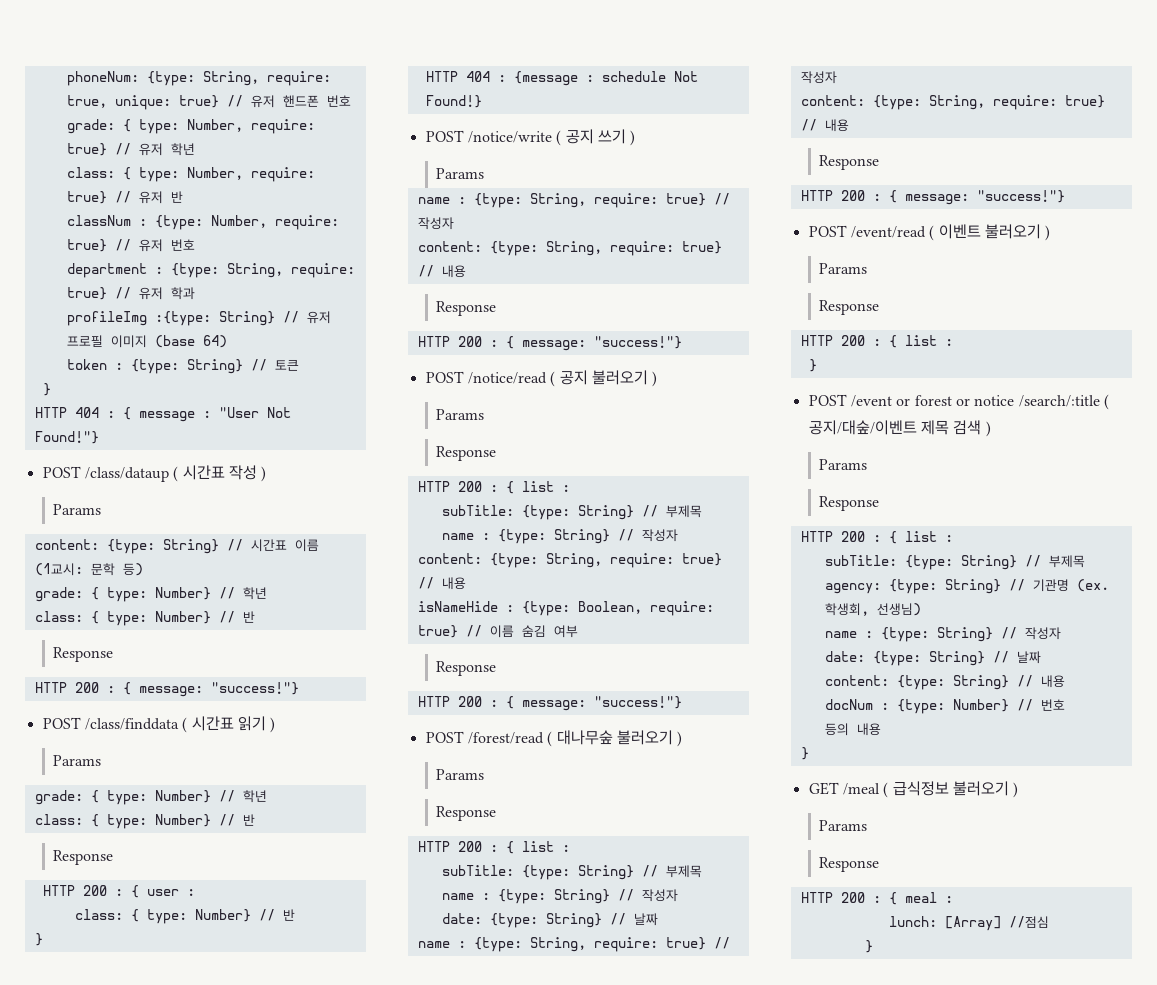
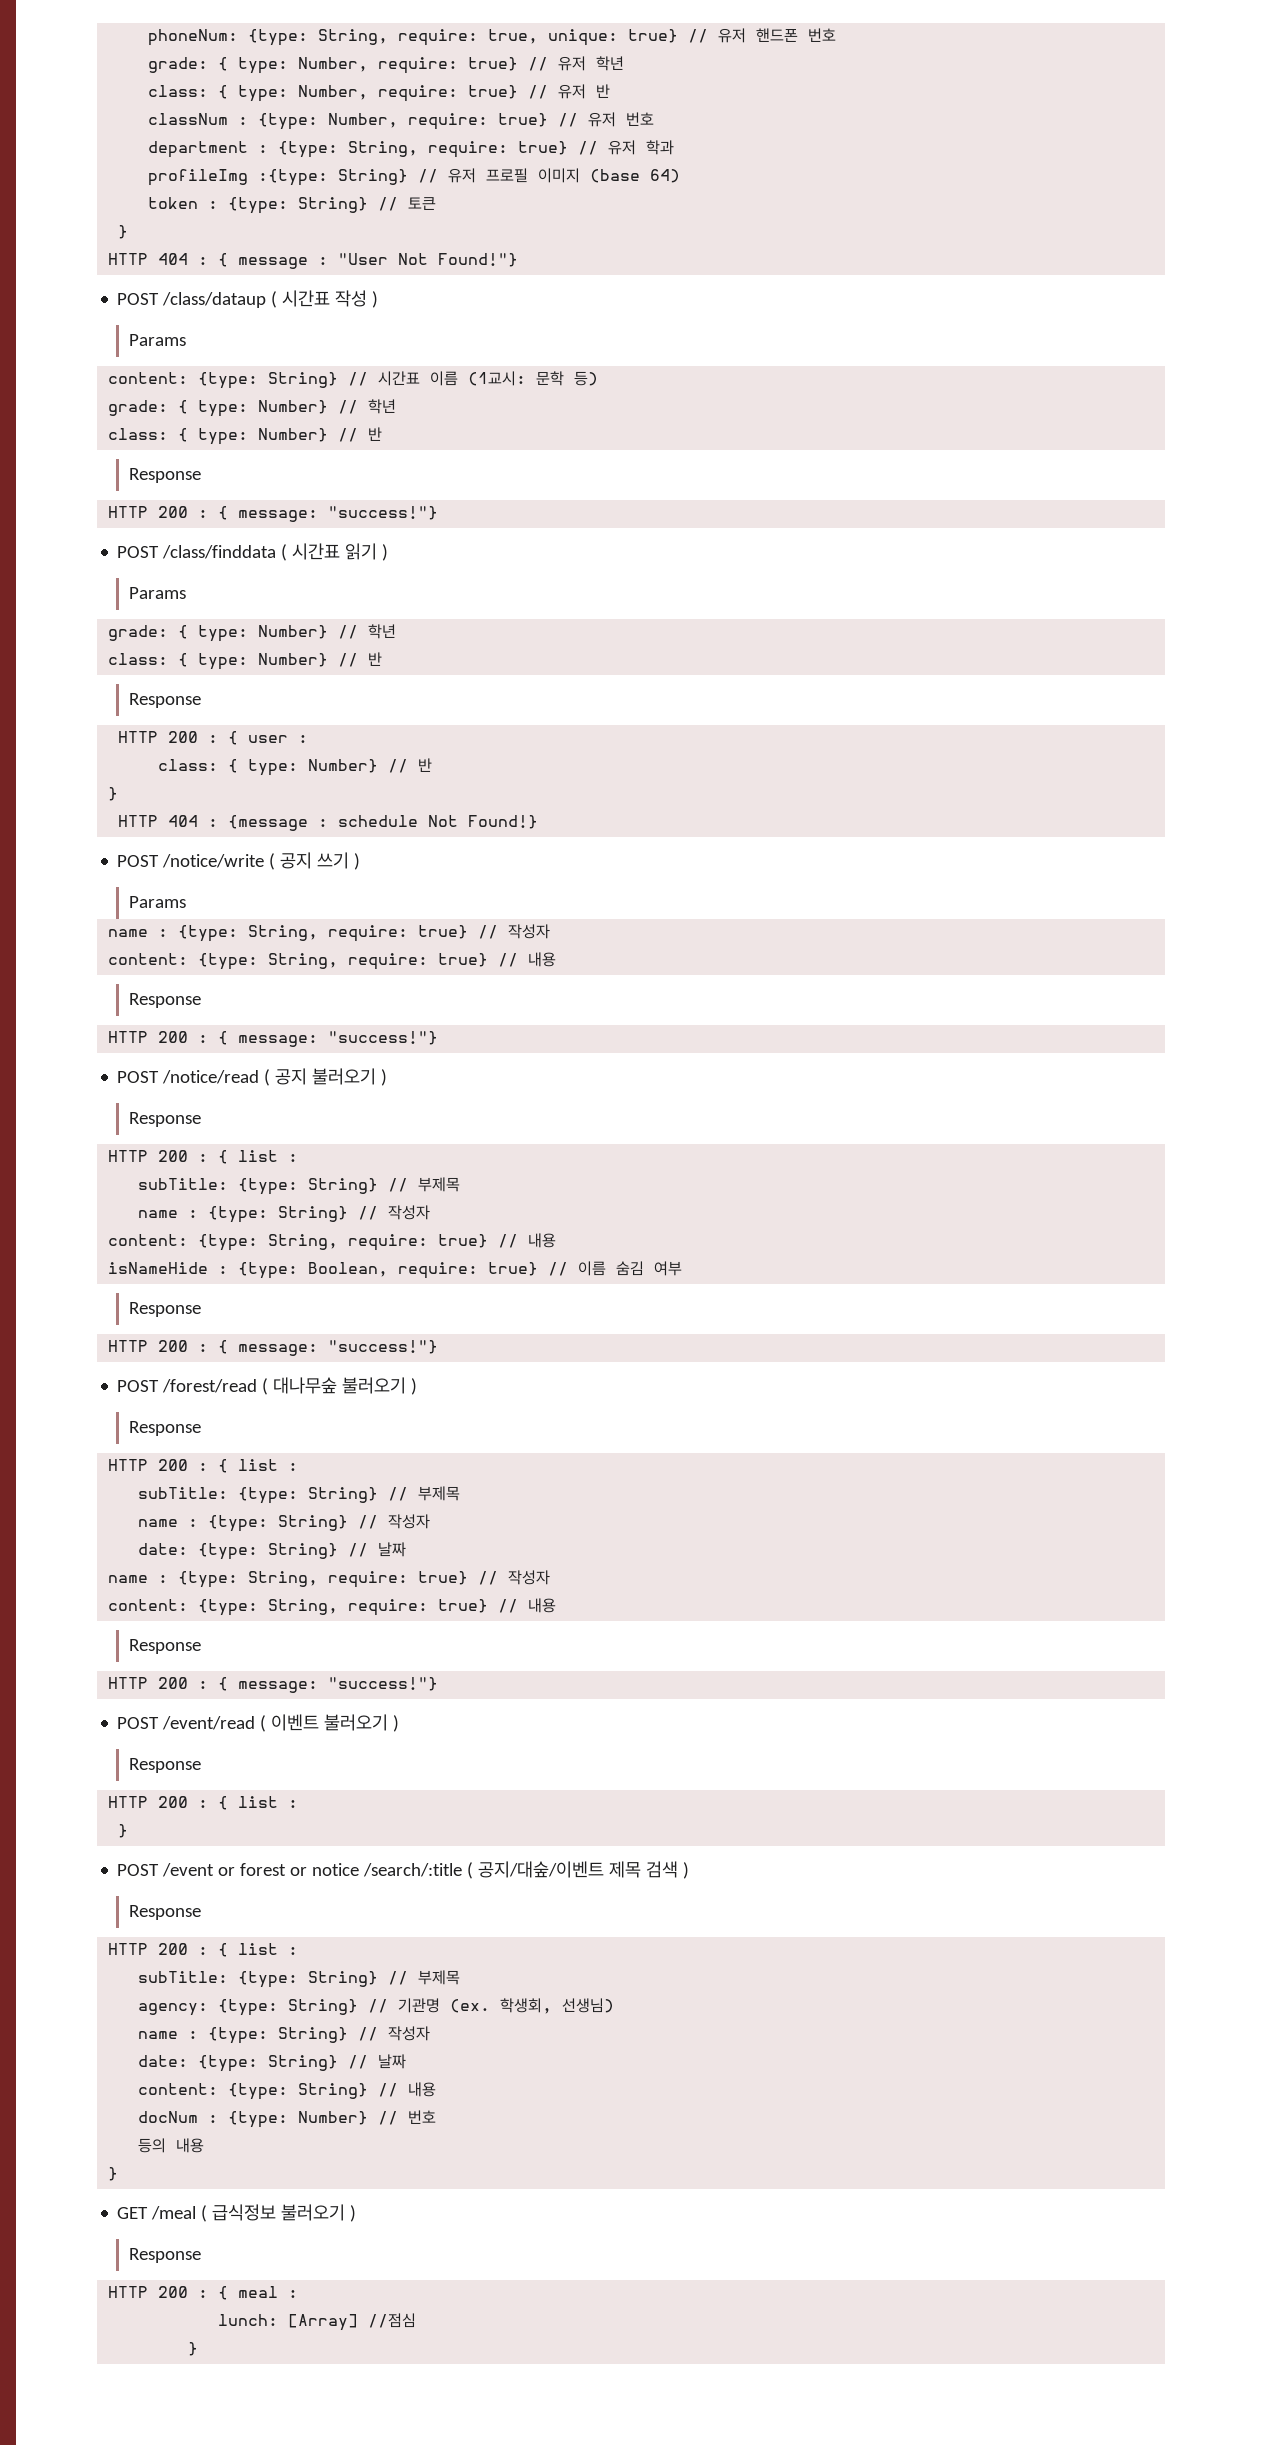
  POST /notice/read ( 공지 불러오기 )
- Params
  POST /forest/read ( 대나무숲 불러오기 )
- Params
  POST /event/read ( 이벤트 불러오기 )
- Params
  POST /event or forest or notice /search/:title ( 공지/대숲/이벤트 제목 검색 )
- Params
  GET /meal ( 급식정보 불러오기 )
- Params

